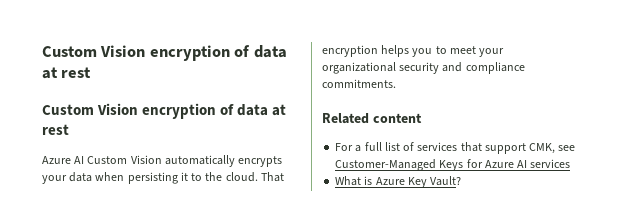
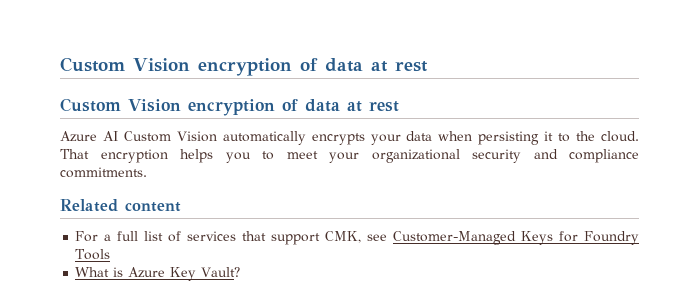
- For a full list of services that support CMK, see Customer-Managed Keys for Azure AI services
+ For a full list of services that support CMK, see Customer-Managed Keys for Foundry Tools

